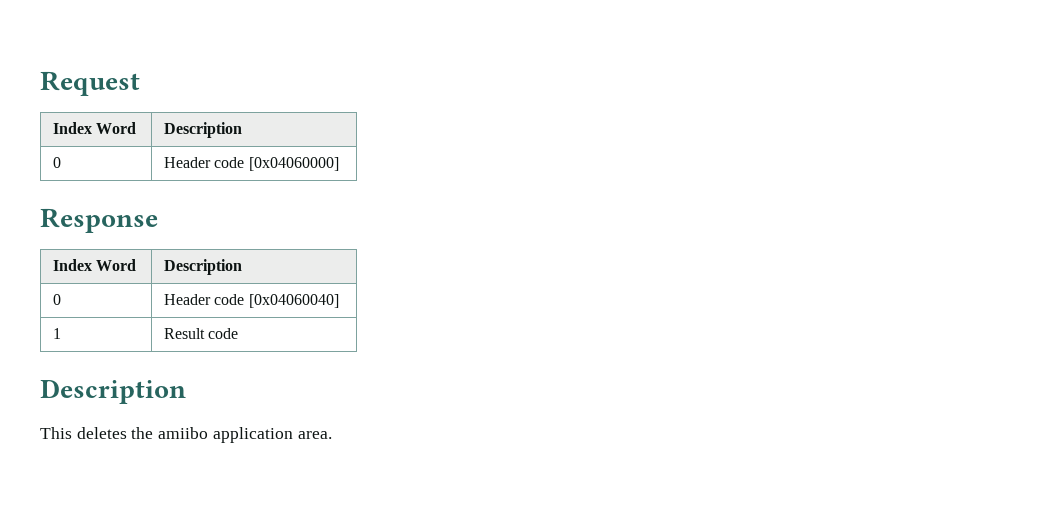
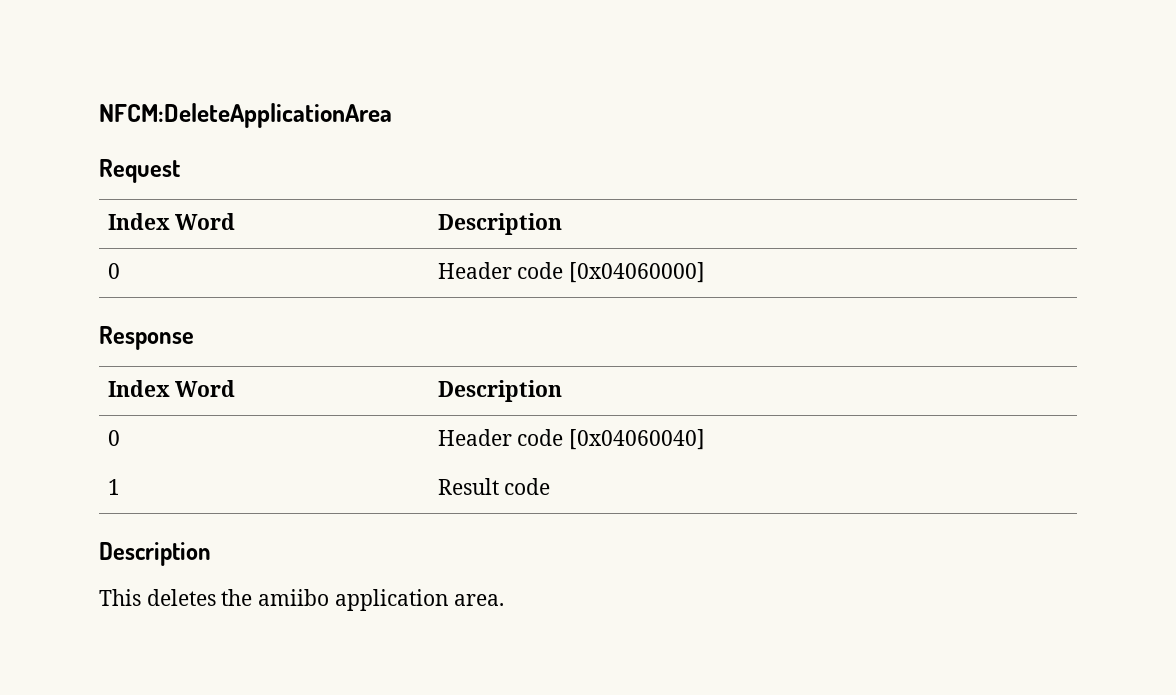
+ NFCM:DeleteApplicationArea

